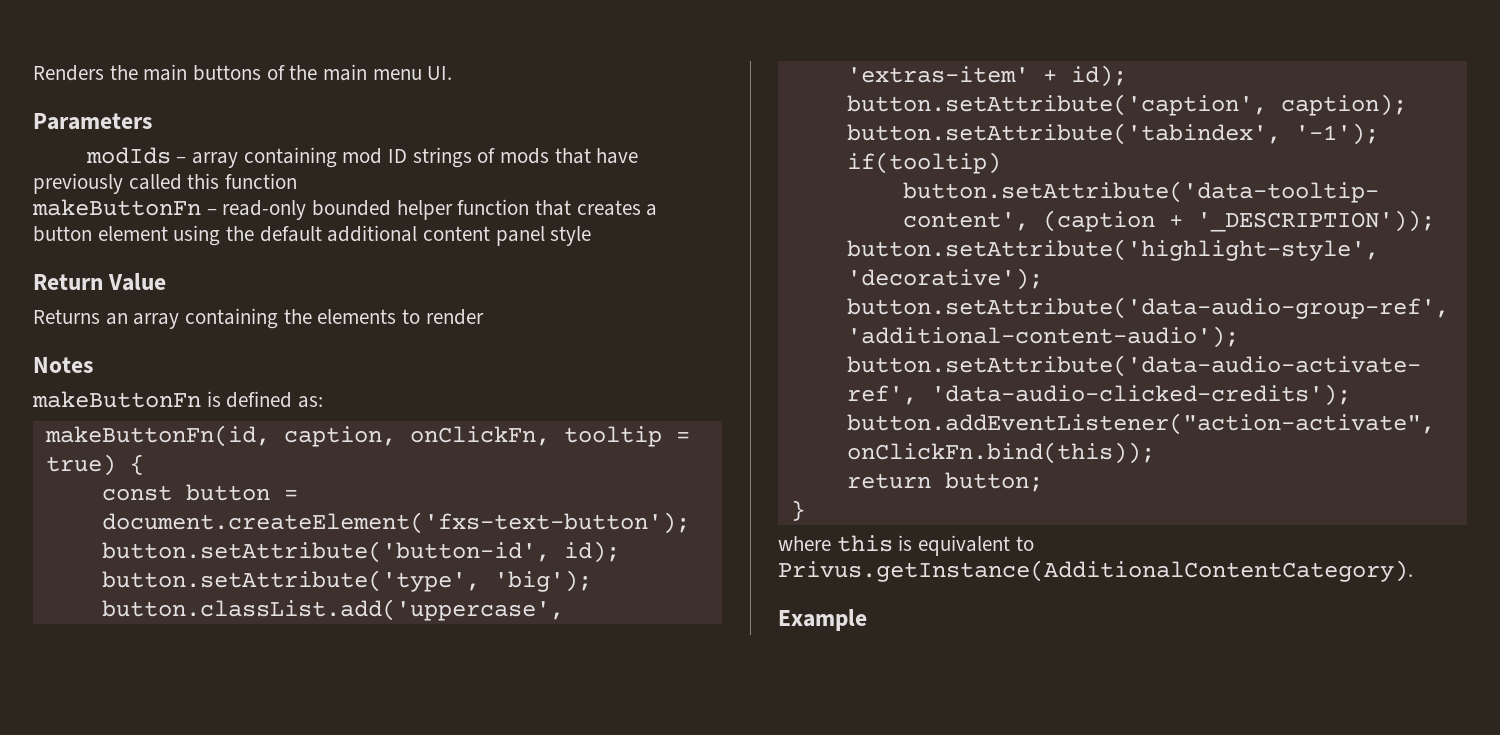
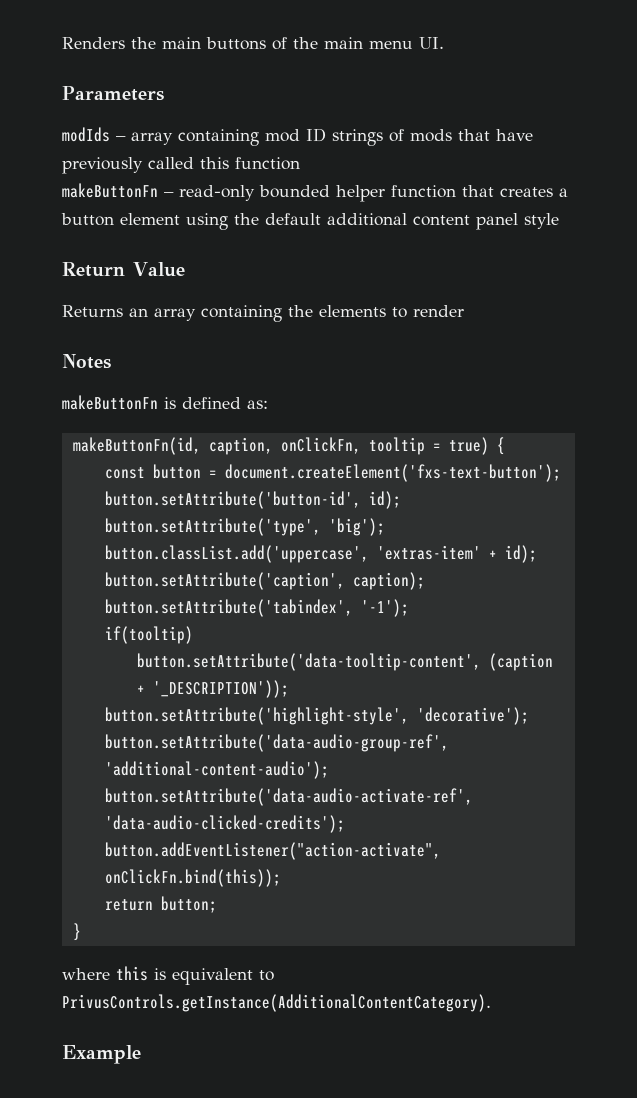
- where this is equivalent to Privus.getInstance(AdditionalContentCategory).
+ where this is equivalent to PrivusControls.getInstance(AdditionalContentCategory).

